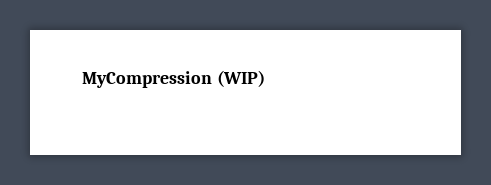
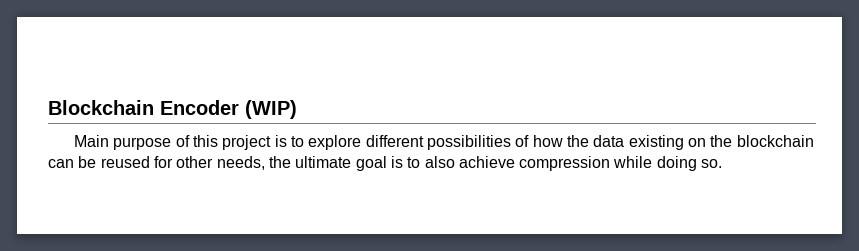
- MyCompression (WIP)
+ Blockchain Encoder (WIP)
+ Main purpose of this project is to explore different possibilities of how the data existing on the blockchain can be reused for other needs, the ultimate goal is to also achieve compression while doing so.

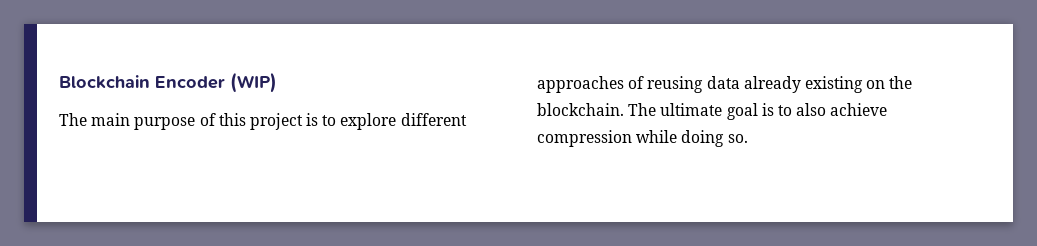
- Main purpose of this project is to explore different possibilities of how the data existing on the blockchain can be reused for other needs, the ultimate goal is to also achieve compression while doing so.
+ The main purpose of this project is to explore different approaches of reusing data already existing on the blockchain. The ultimate goal is to also achieve compression while doing so.

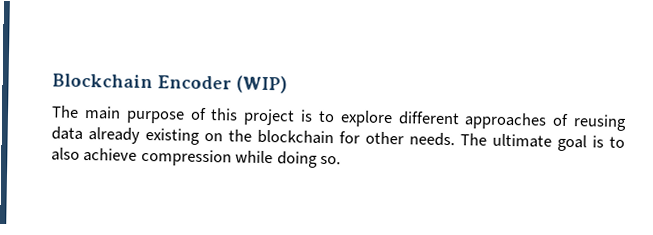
- The main purpose of this project is to explore different approaches of reusing data already existing on the blockchain.
+ The main purpose of this project is to explore different approaches of reusing data already existing on the blockchain for other needs.

